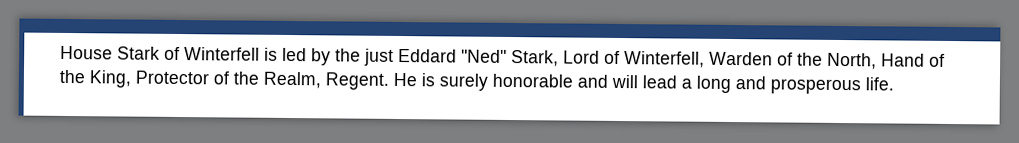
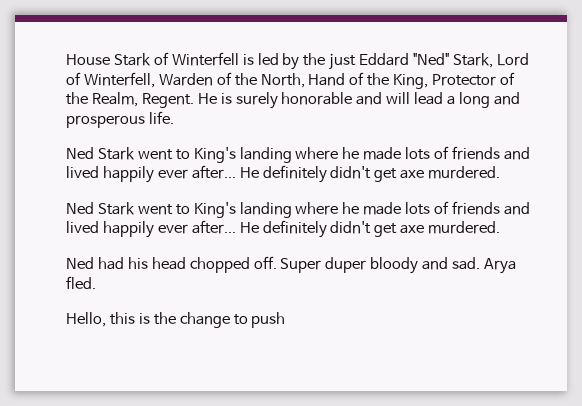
  He is surely honorable and will lead a long and prosperous life.
+ Ned Stark went to King's landing where he made lots of friends and lived happily ever after... He definitely didn't get axe murdered.
+ Ned Stark went to King's landing where he made lots of friends and lived happily ever after... He definitely didn't get axe murdered.
+ Ned had his head chopped off. Super duper bloody and sad. Arya fled.
+ Hello, this is the change to push

